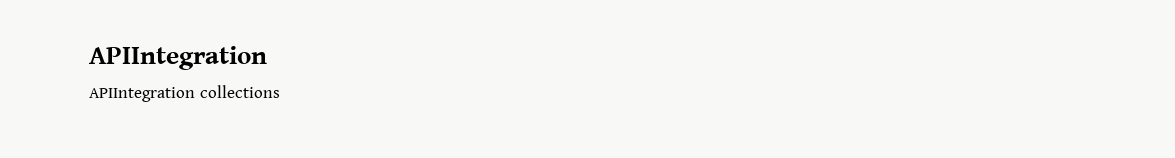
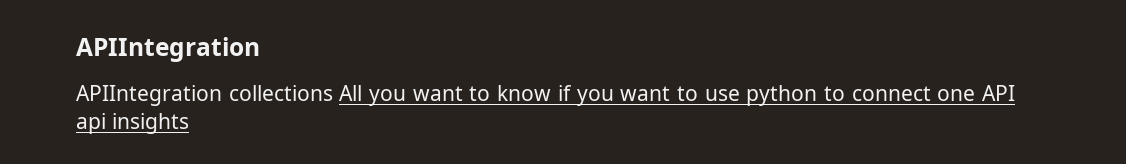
- APIIntegration collections
+ APIIntegration collections All you want to know if you want to use python to connect one API api insights

